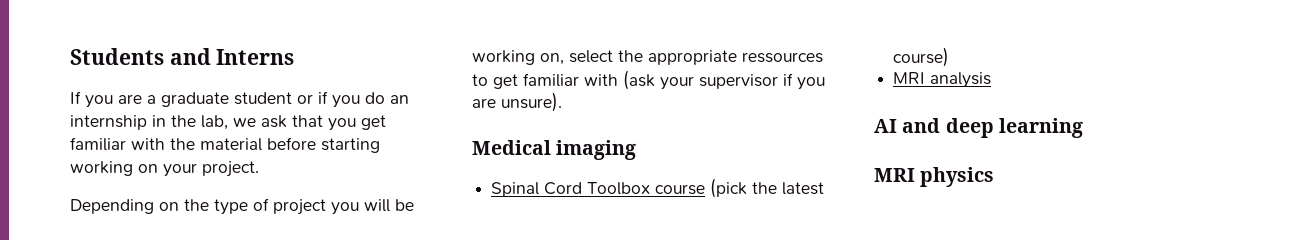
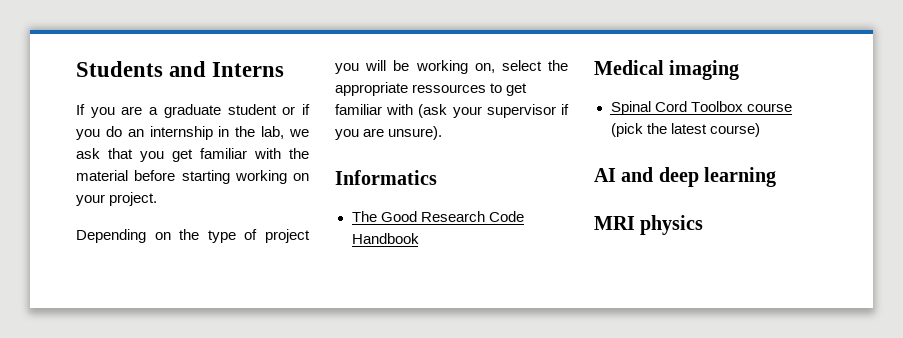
+ Informatics
+ The Good Research Code Handbook
- MRI analysis

